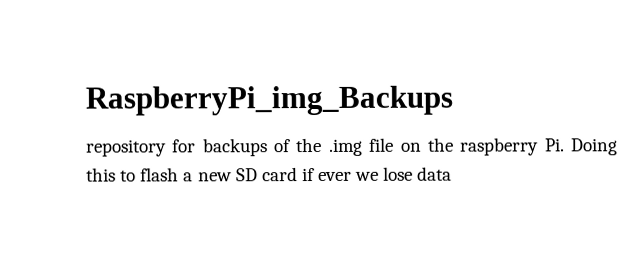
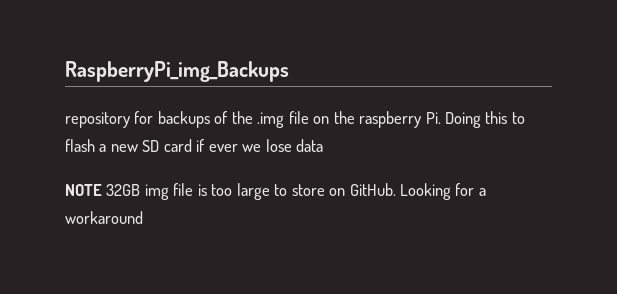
+ NOTE 32GB img file is too large to store on GitHub. Looking for a workaround

